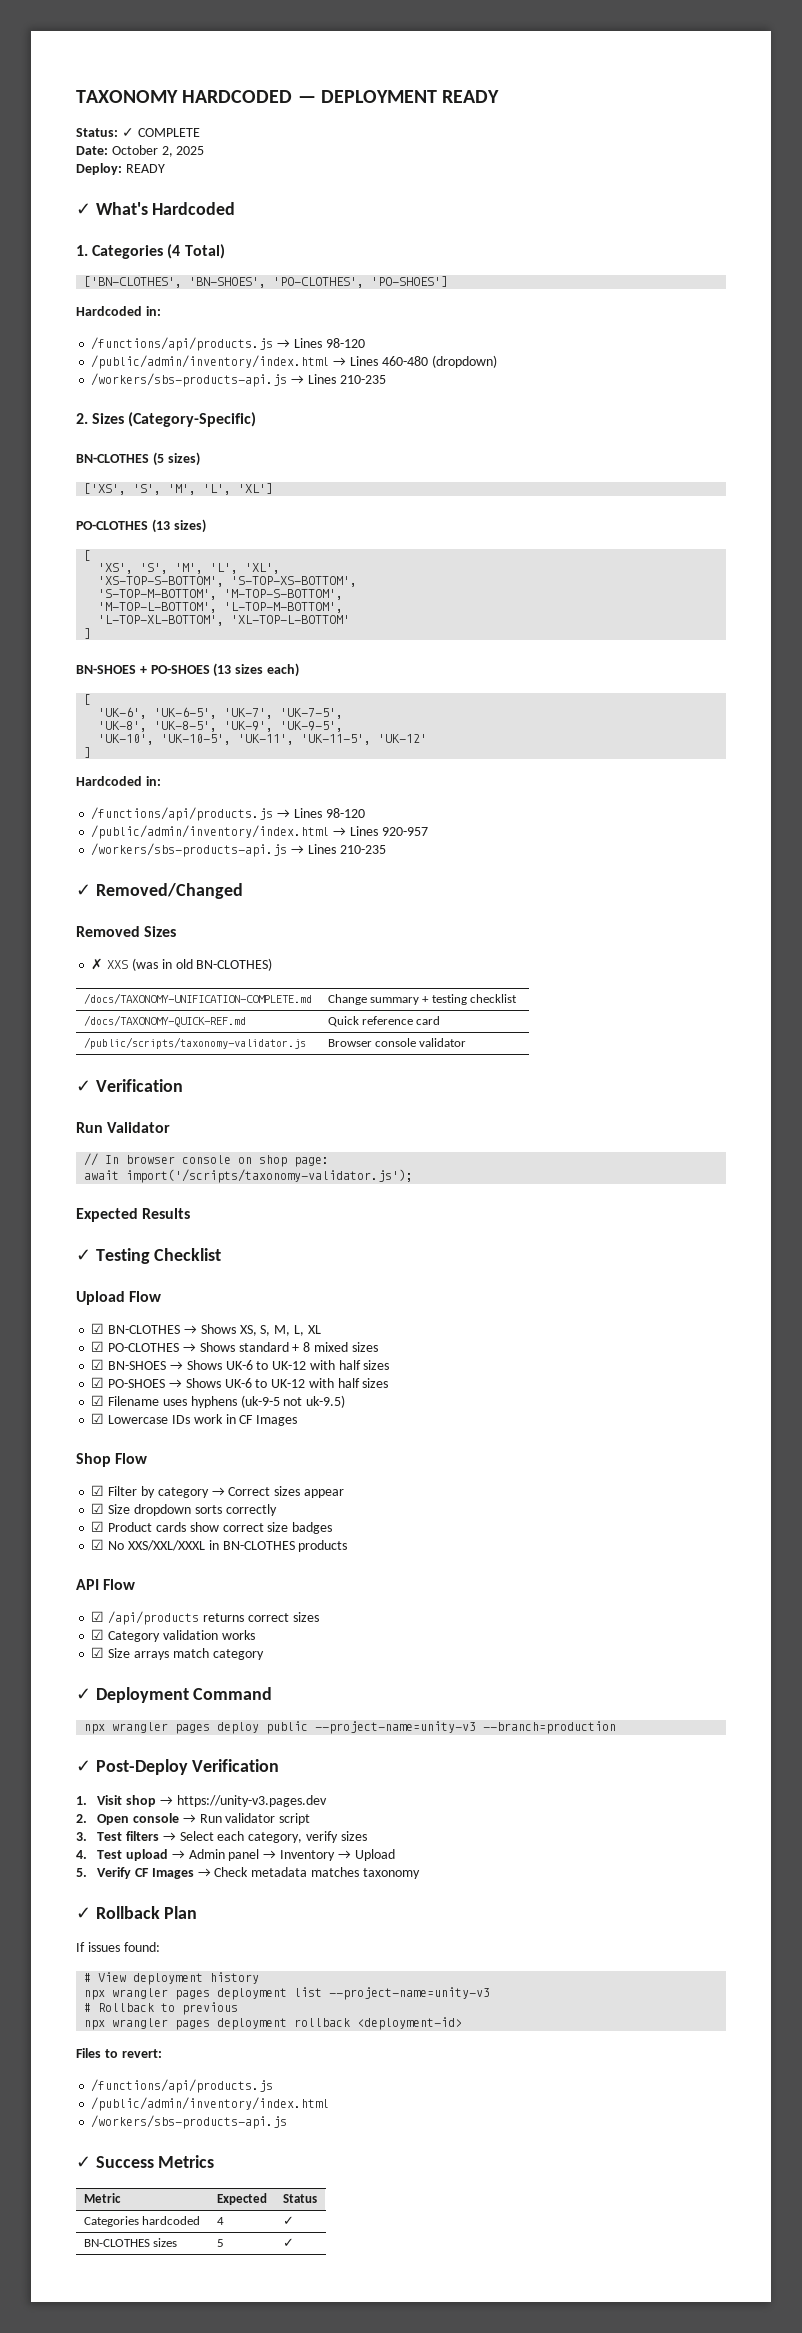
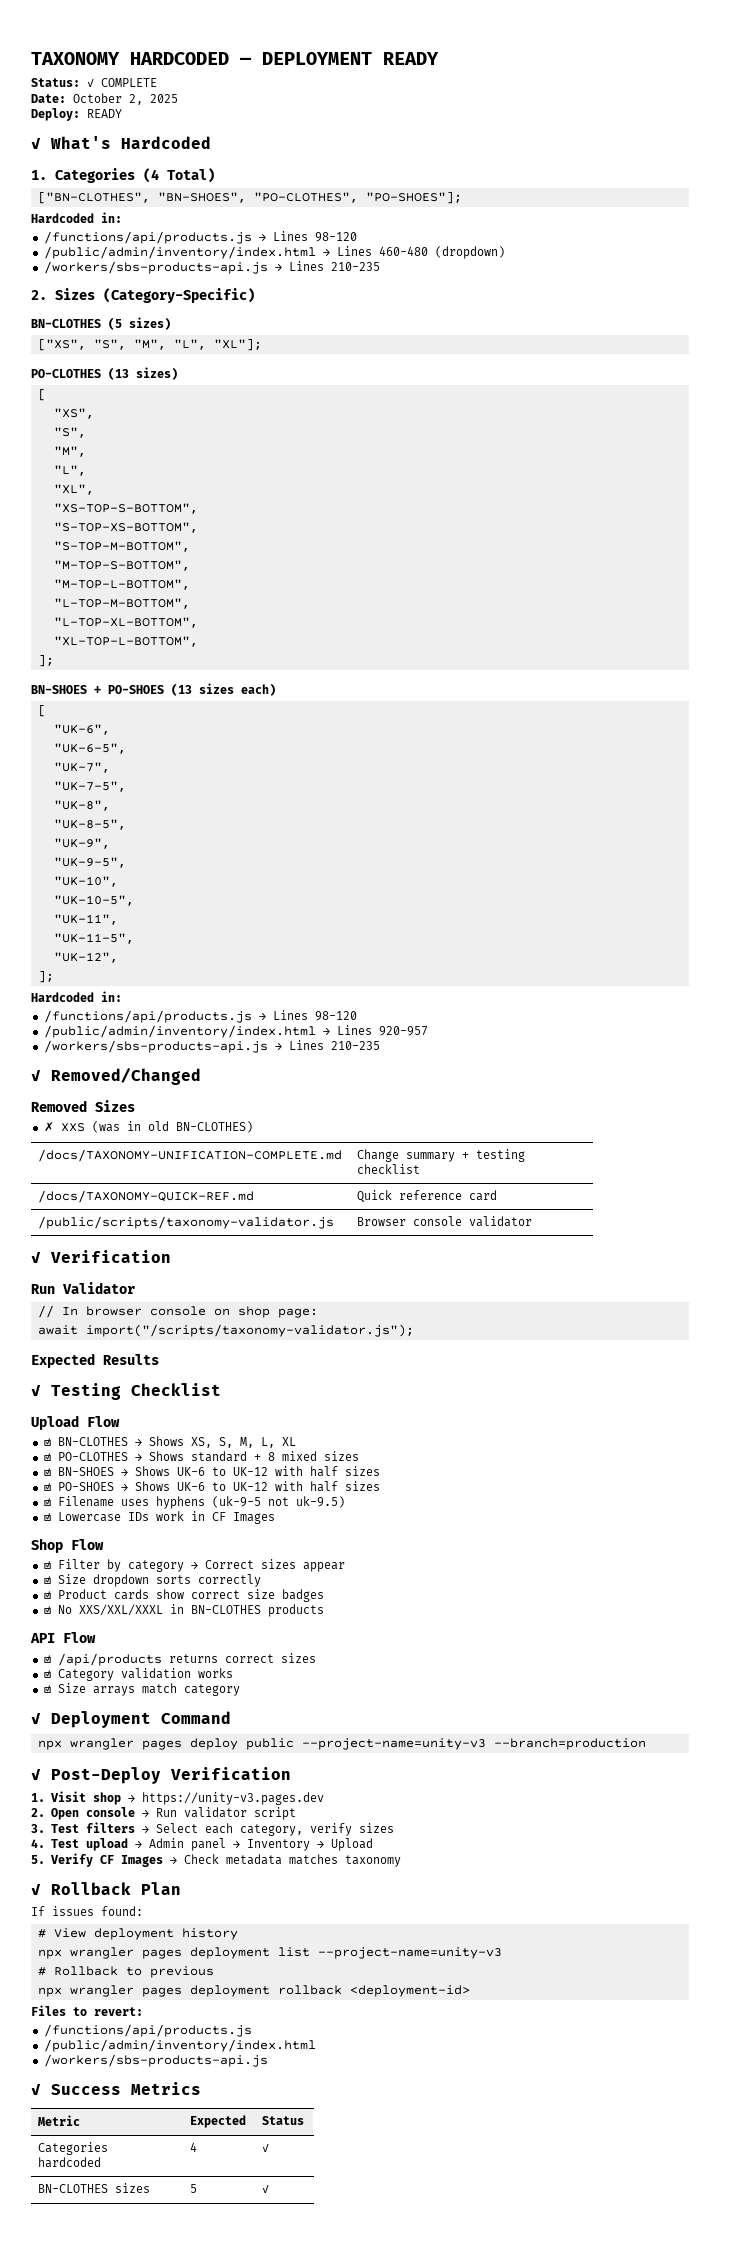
- ['BN-CLOTHES', 'BN-SHOES', 'PO-CLOTHES', 'PO-SHOES']
+ ["BN-CLOTHES", "BN-SHOES", "PO-CLOTHES", "PO-SHOES"];
- ['XS', 'S', 'M', 'L', 'XL']
+ ["XS", "S", "M", "L", "XL"];
- 'XS', 'S', 'M', 'L', 'XL',
- 'XS-TOP-S-BOTTOM', 'S-TOP-XS-BOTTOM',
- 'S-TOP-M-BOTTOM', 'M-TOP-S-BOTTOM',
- 'M-TOP-L-BOTTOM', 'L-TOP-M-BOTTOM',
- 'L-TOP-XL-BOTTOM', 'XL-TOP-L-BOTTOM'
- ]
+ "XS",
+ "S",
+ "M",
+ "L",
+ "XL",
+ "XS-TOP-S-BOTTOM",
+ "S-TOP-XS-BOTTOM",
+ "S-TOP-M-BOTTOM",
+ "M-TOP-S-BOTTOM",
+ "M-TOP-L-BOTTOM",
+ "L-TOP-M-BOTTOM",
+ "L-TOP-XL-BOTTOM",
+ "XL-TOP-L-BOTTOM",
+ ];
- 'UK-6', 'UK-6-5', 'UK-7', 'UK-7-5',
- 'UK-8', 'UK-8-5', 'UK-9', 'UK-9-5',
- 'UK-10', 'UK-10-5', 'UK-11', 'UK-11-5', 'UK-12'
- ]
+ "UK-6",
+ "UK-6-5",
+ "UK-7",
+ "UK-7-5",
+ "UK-8",
+ "UK-8-5",
+ "UK-9",
+ "UK-9-5",
+ "UK-10",
+ "UK-10-5",
+ "UK-11",
+ "UK-11-5",
+ "UK-12",
+ ];
- await import('/scripts/taxonomy-validator.js');
+ await import("/scripts/taxonomy-validator.js");

